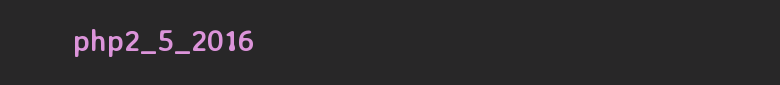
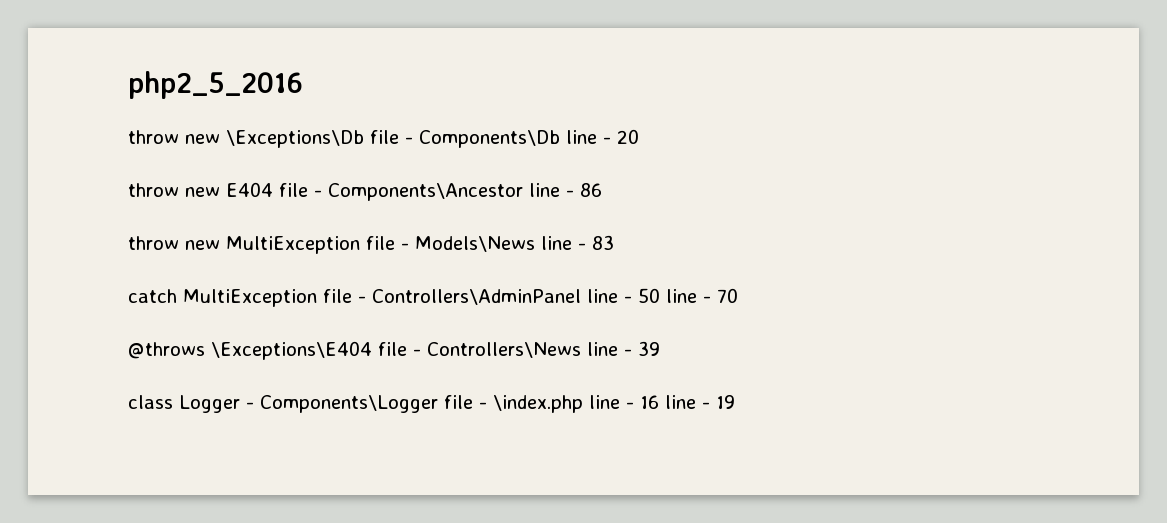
+ throw new \Exceptions\Db file - Components\Db line - 20
+ throw new E404 file - Components\Ancestor line - 86
+ throw new MultiException file - Models\News line - 83
+ catch MultiException file - Controllers\AdminPanel line - 50 line - 70
+ @throws \Exceptions\E404 file - Controllers\News line - 39
+ class Logger - Components\Logger file - \index.php line - 16 line - 19

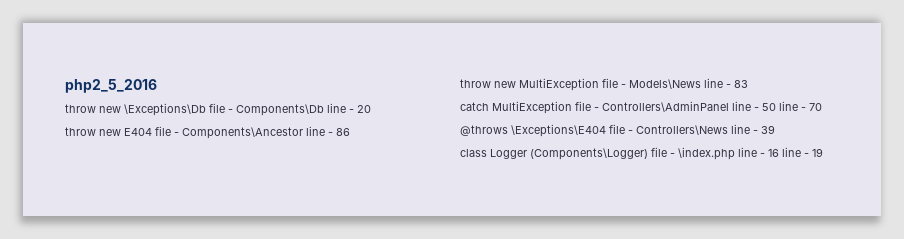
- class Logger - Components\Logger file - \index.php line - 16 line - 19
+ class Logger (Components\Logger) file - \index.php line - 16 line - 19

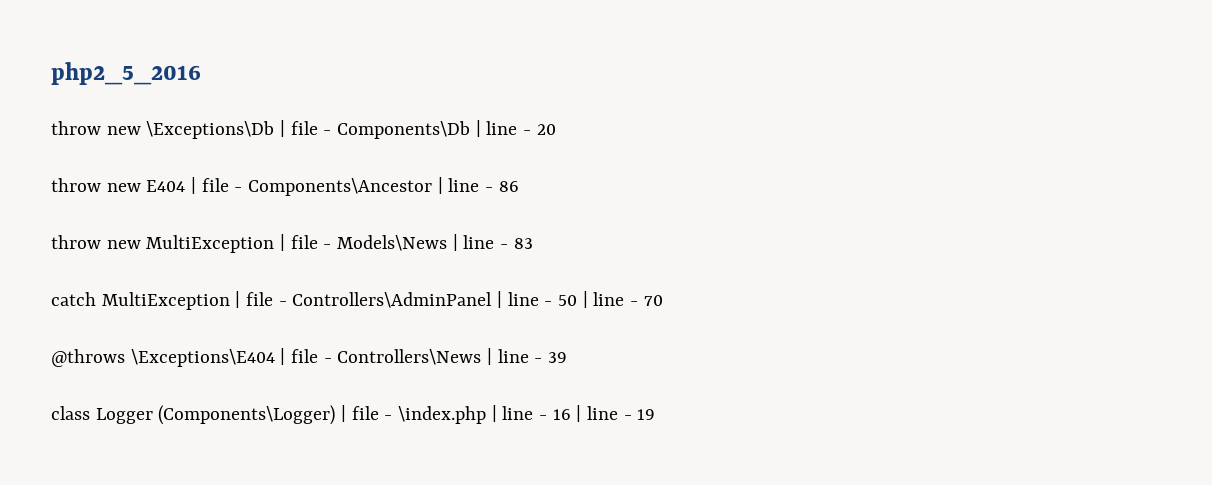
- throw new \Exceptions\Db file - Components\Db line - 20
+ throw new \Exceptions\Db | file - Components\Db | line - 20
- throw new E404 file - Components\Ancestor line - 86
+ throw new E404 | file - Components\Ancestor | line - 86
- throw new MultiException file - Models\News line - 83
+ throw new MultiException | file - Models\News | line - 83
- catch MultiException file - Controllers\AdminPanel line - 50 line - 70
+ catch MultiException | file - Controllers\AdminPanel | line - 50 | line - 70
- @throws \Exceptions\E404 file - Controllers\News line - 39
+ @throws \Exceptions\E404 | file - Controllers\News | line - 39
- class Logger (Components\Logger) file - \index.php line - 16 line - 19
+ class Logger (Components\Logger) | file - \index.php | line - 16 | line - 19

